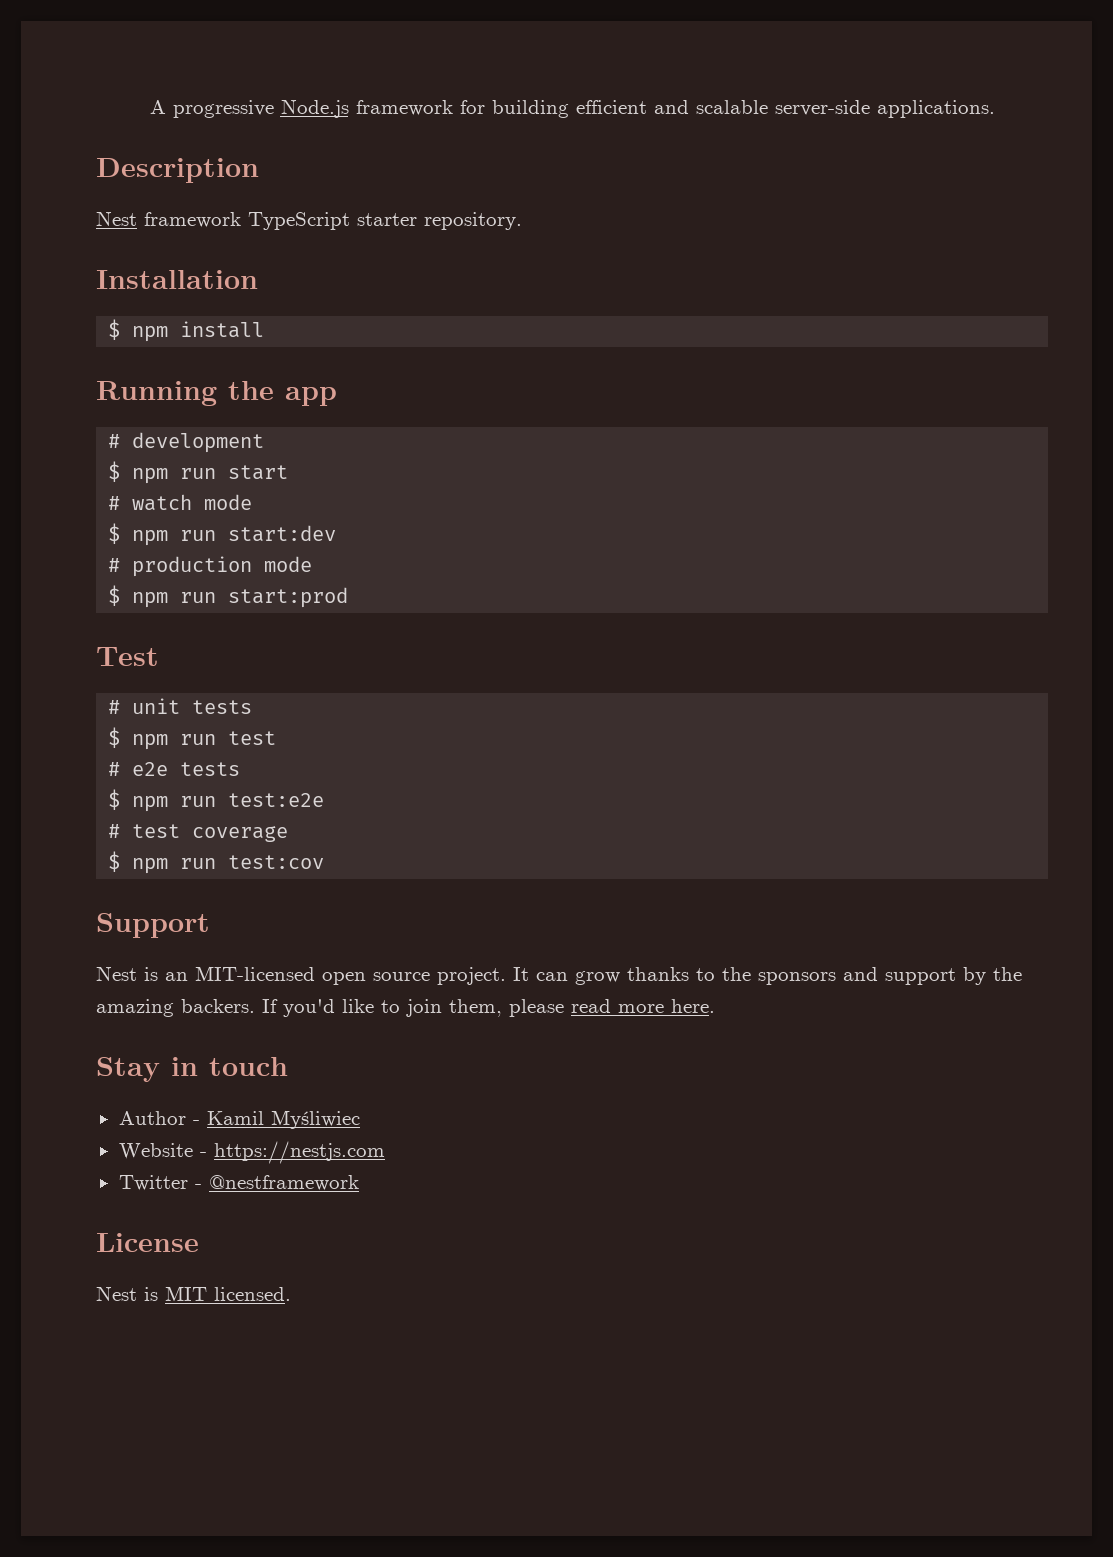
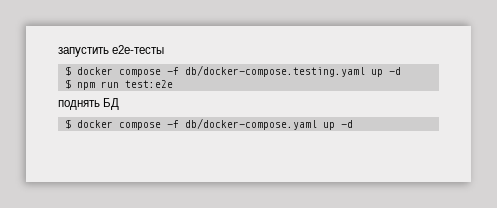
- A progressive Node.js framework for building efficient and scalable server-side applications.
- Description
- Nest framework TypeScript starter repository.
- Installation
- $ npm install
- Running the app
- # development
- $ npm run start
- # watch mode
- $ npm run start:dev
- # production mode
- $ npm run start:prod
- Test
- # unit tests
- $ npm run test
- # e2e tests
+ запустить e2e-тесты
+ $ docker compose -f db/docker-compose.testing.yaml up -d
  $ npm run test:e2e
- # test coverage
- $ npm run test:cov
- Support
- Nest is an MIT-licensed open source project. It can grow thanks to the sponsors and support by the amazing backers. If you'd like to join them, please read more here.
- Stay in touch
- Author - Kamil Myśliwiec
- Website - https://nestjs.com
- Twitter - @nestframework
- License
- Nest is MIT licensed.
+ поднять БД
+ $ docker compose -f db/docker-compose.yaml up -d

